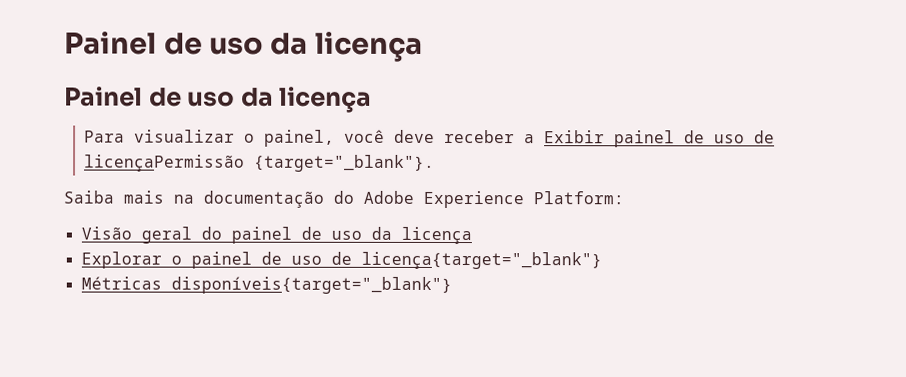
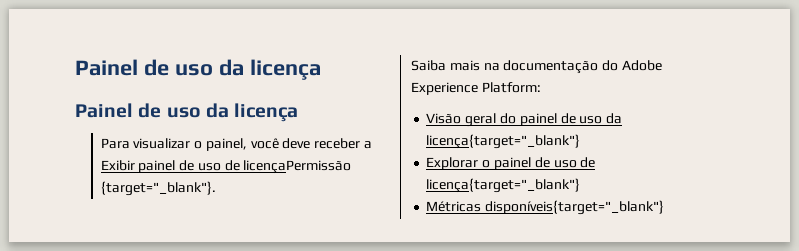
- Visão geral do painel de uso da licença
+ Visão geral do painel de uso da licença{target="_blank"}

